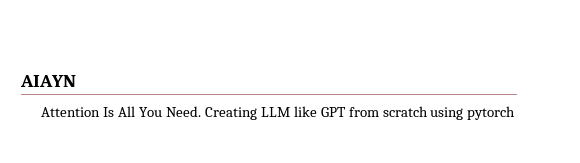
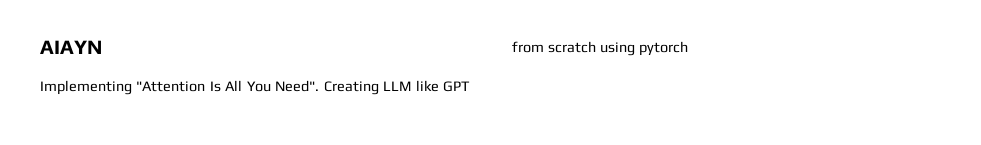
- Attention Is All You Need.
+ Implementing "Attention Is All You Need".

